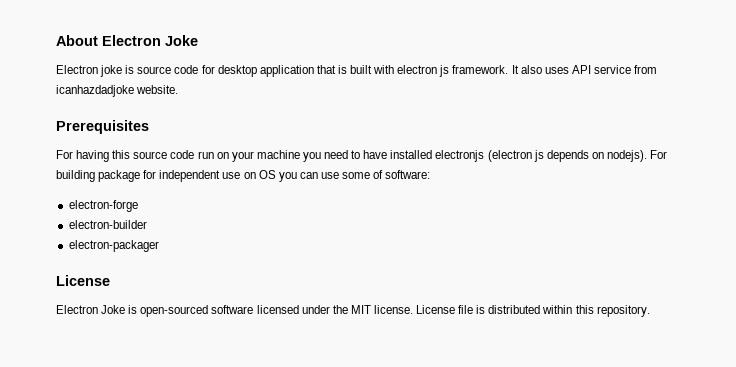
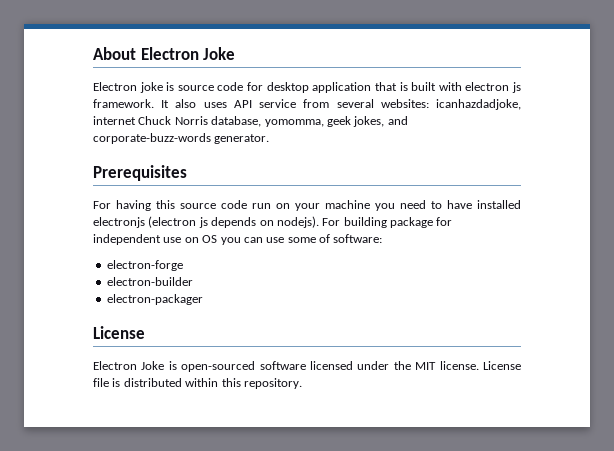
- It also uses API service from icanhazdadjoke website.
+ It also uses API service from several websites: icanhazdadjoke, internet Chuck Norris database, yomomma, geek jokes, and corporate-buzz-words generator.

